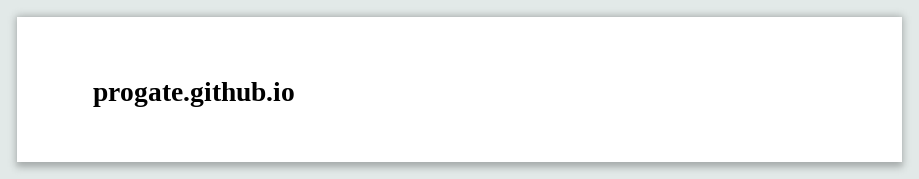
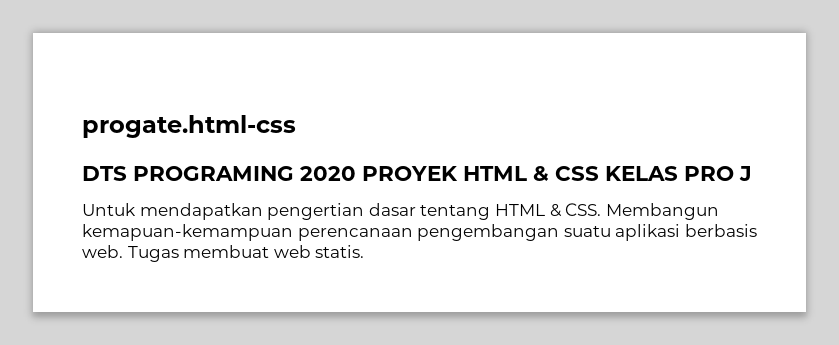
- progate.github.io
+ progate.html-css
+ DTS PROGRAMING 2020 PROYEK HTML & CSS KELAS PRO J
+ Untuk mendapatkan pengertian dasar tentang HTML & CSS. Membangun kemapuan-kemampuan perencanaan pengembangan suatu aplikasi berbasis web. Tugas membuat web statis.

